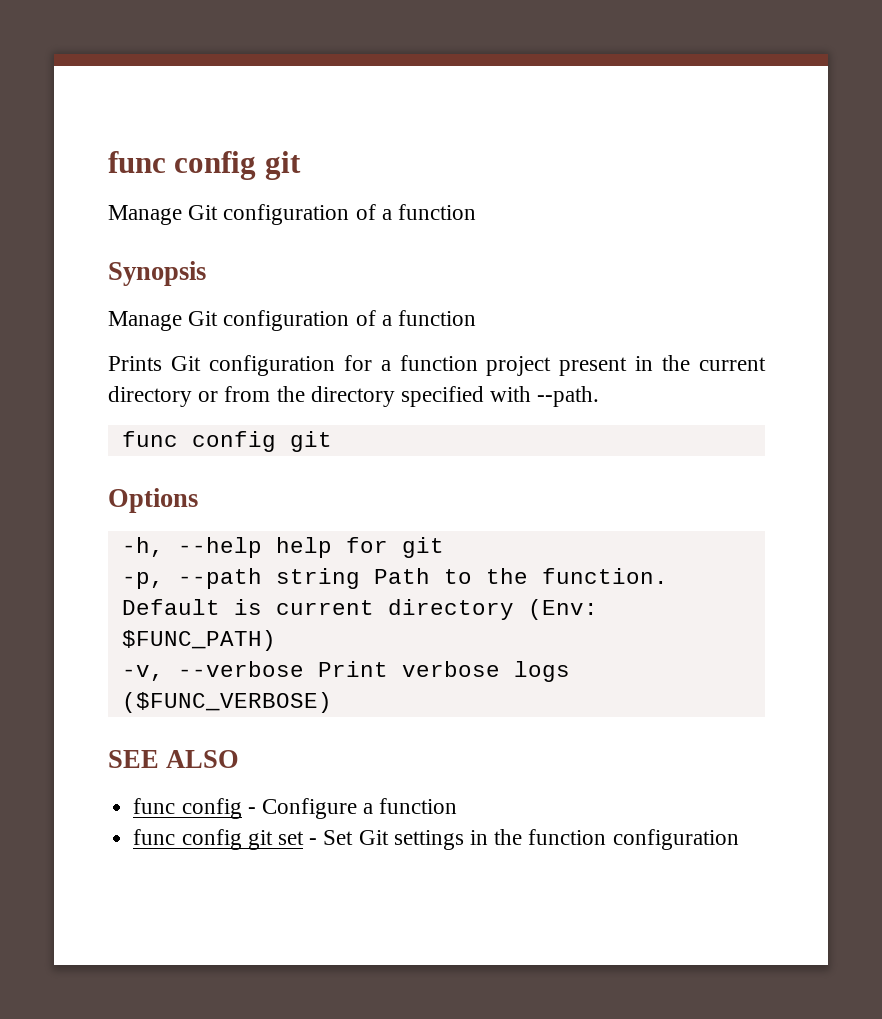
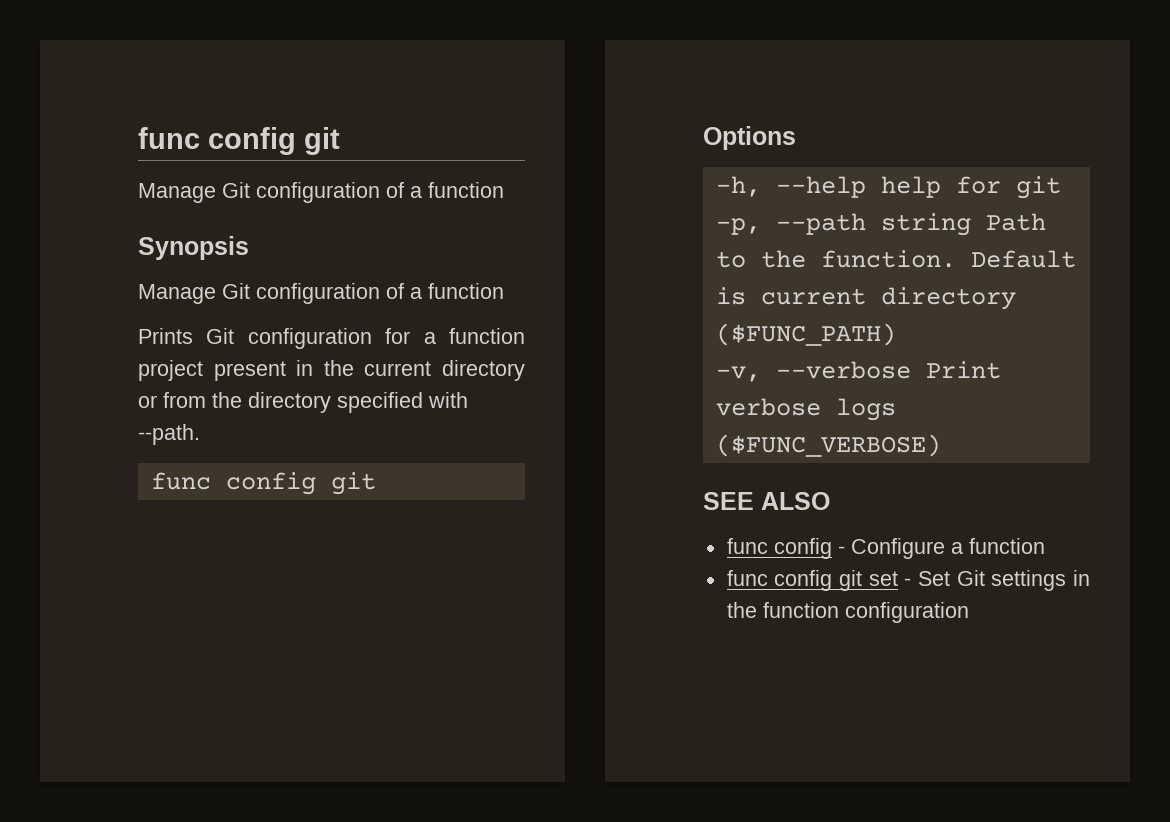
- Default is current directory (Env: $FUNC_PATH)
+ Default is current directory ($FUNC_PATH)

